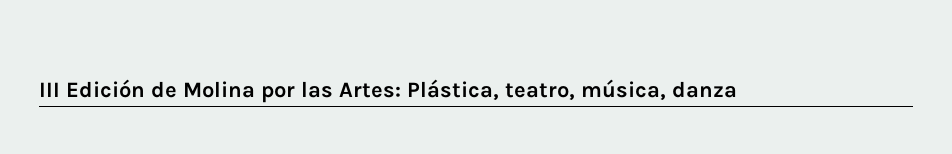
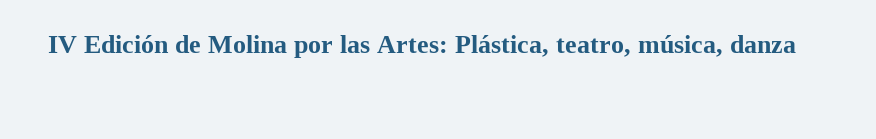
- III Edición de Molina por las Artes: Plástica, teatro, música, danza
+ IV Edición de Molina por las Artes: Plástica, teatro, música, danza

